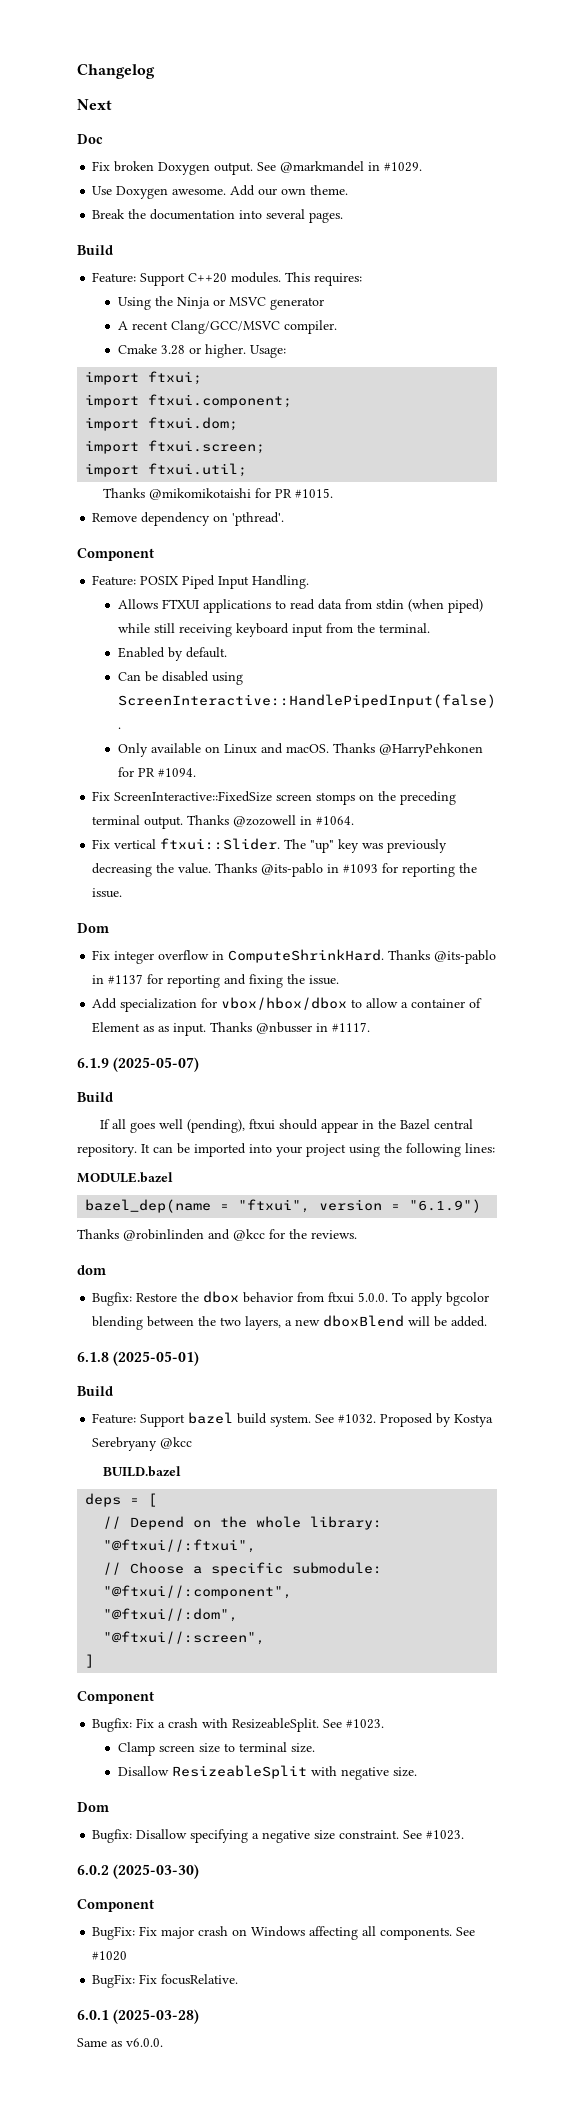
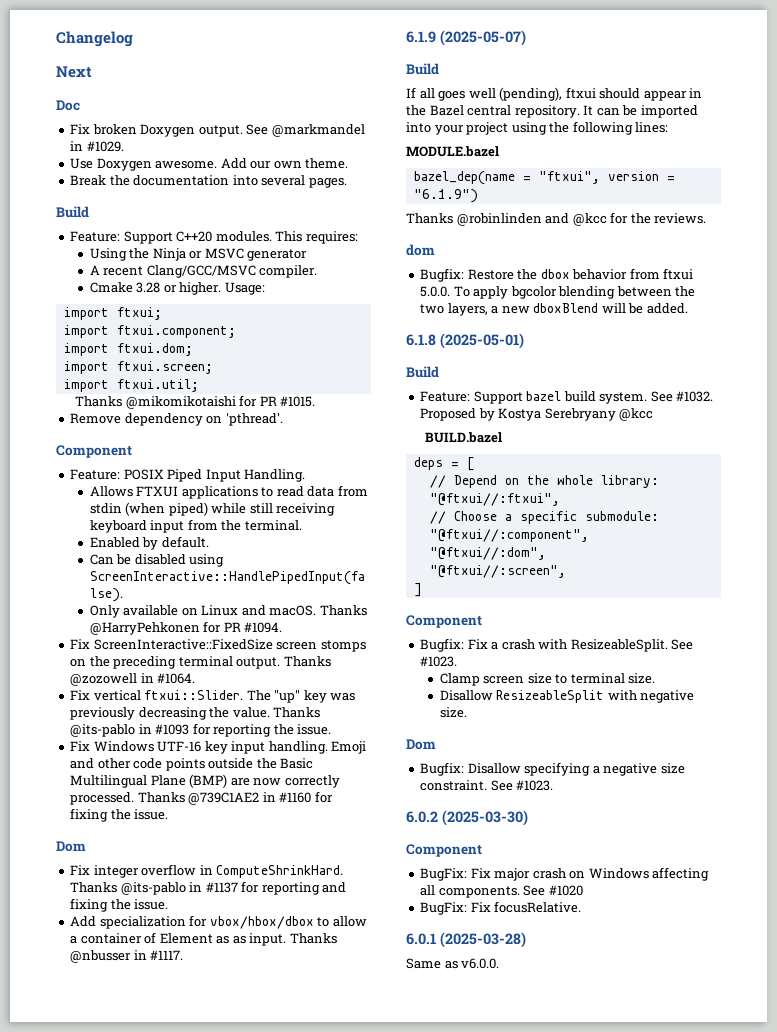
+ Fix Windows UTF-16 key input handling. Emoji and other code points outside the Basic Multilingual Plane (BMP) are now correctly processed. Thanks @739C1AE2 in #1160 for fixing the issue.

